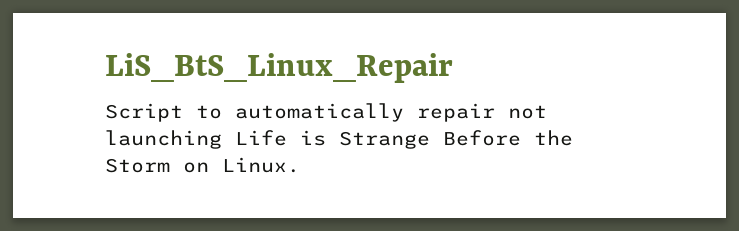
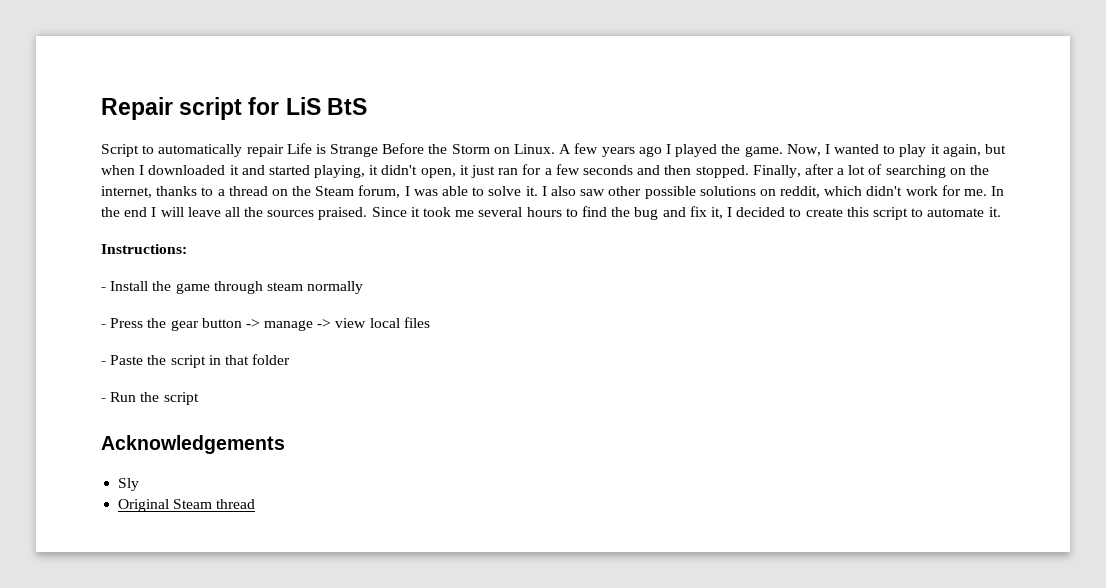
- LiS_BtS_Linux_Repair
+ Repair script for LiS BtS
- Script to automatically repair not launching Life is Strange Before the Storm on Linux.
+ Script to automatically repair Life is Strange Before the Storm on Linux.
+ A few years ago I played the game. Now, I wanted to play it again, but when I downloaded it and started playing, it didn't open, it just ran for a few seconds and then stopped. Finally, after a lot of searching on the internet, thanks to a thread on the Steam forum, I was able to solve it. I also saw other possible solutions on reddit, which didn't work for me. In the end I will leave all the sources praised. Since it took me several hours to find the bug and fix it, I decided to create this script to automate it.
+ Instructions:
+ - Install the game through steam normally
+ - Press the gear button -> manage -> view local files
+ - Paste the script in that folder
+ - Run the script
+ Acknowledgements
+ Sly
+ Original Steam thread

